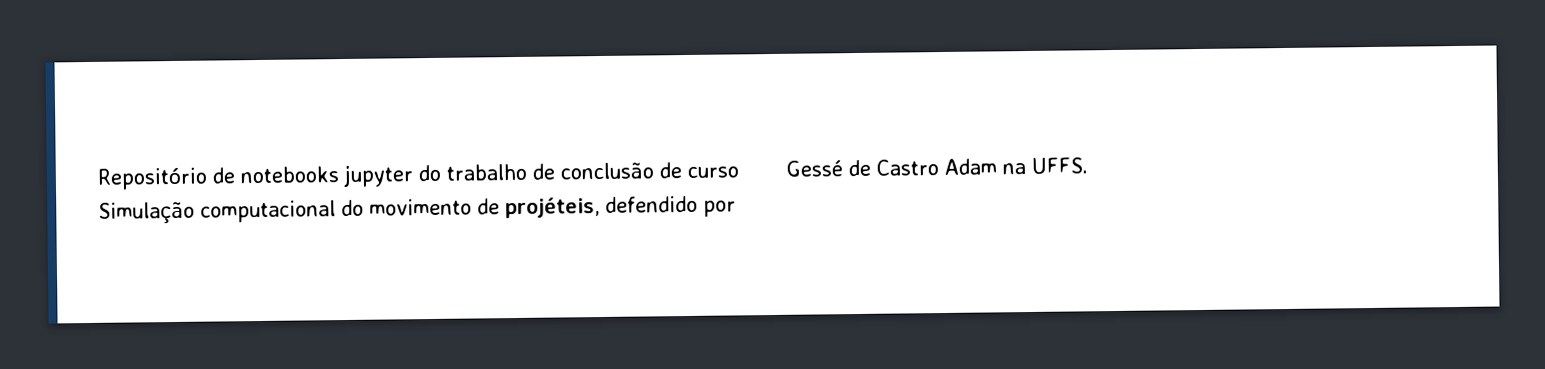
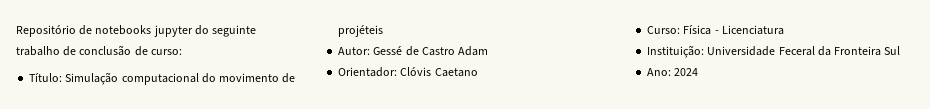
- Repositório de notebooks jupyter do trabalho de conclusão de curso Simulação computacional do movimento de projéteis, defendido por Gessé de Castro Adam na UFFS.
+ Repositório de notebooks jupyter do seguinte trabalho de conclusão de curso:
+ Título: Simulação computacional do movimento de projéteis
+ Autor: Gessé de Castro Adam
+ Orientador: Clóvis Caetano
+ Curso: Física - Licenciatura
+ Instituição: Universidade Feceral da Fronteira Sul
+ Ano: 2024

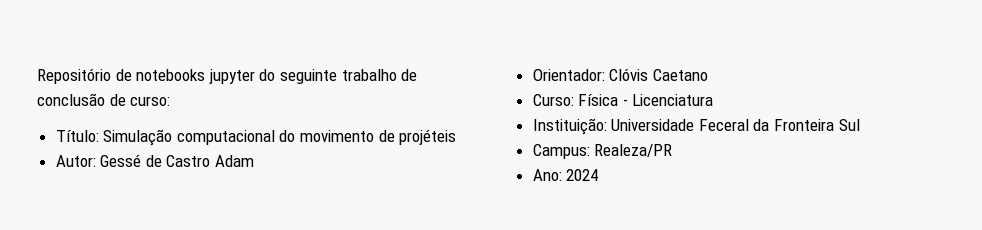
+ Campus: Realeza/PR

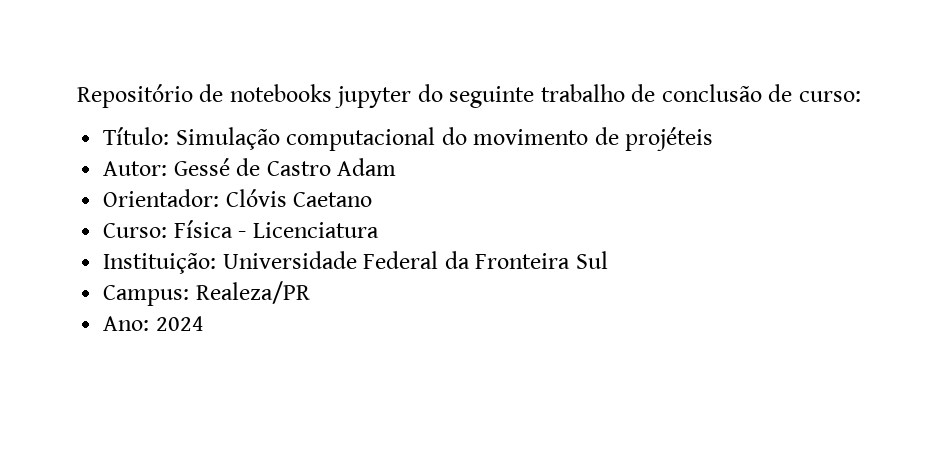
- Instituição: Universidade Feceral da Fronteira Sul
+ Instituição: Universidade Federal da Fronteira Sul

